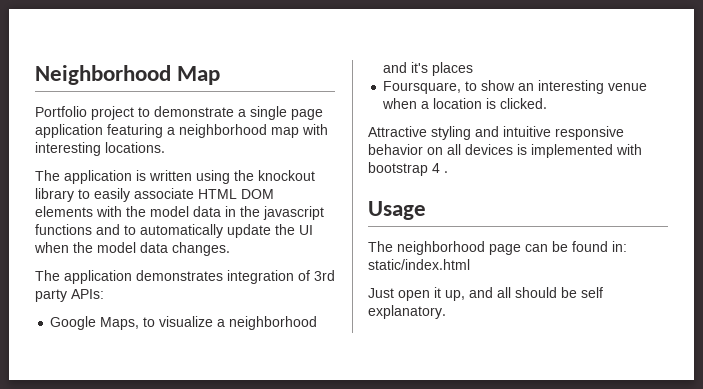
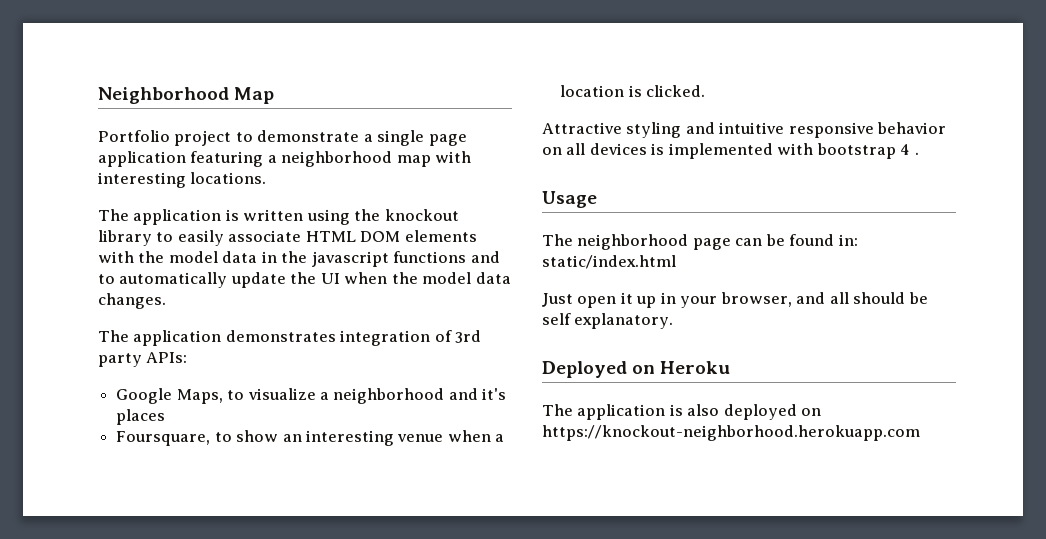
- Just open it up, and all should be self explanatory.
+ Just open it up in your browser, and all should be self explanatory.
+ Deployed on Heroku
+ The application is also deployed on https://knockout-neighborhood.herokuapp.com

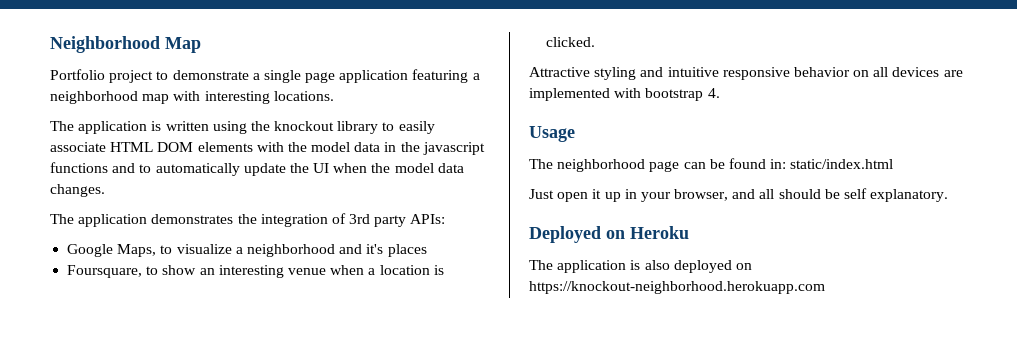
- The application demonstrates integration of 3rd party APIs:
+ The application demonstrates the integration of 3rd party APIs:
- Attractive styling and intuitive responsive behavior on all devices is implemented with bootstrap 4 .
+ Attractive styling and intuitive responsive behavior on all devices are implemented with bootstrap 4.

